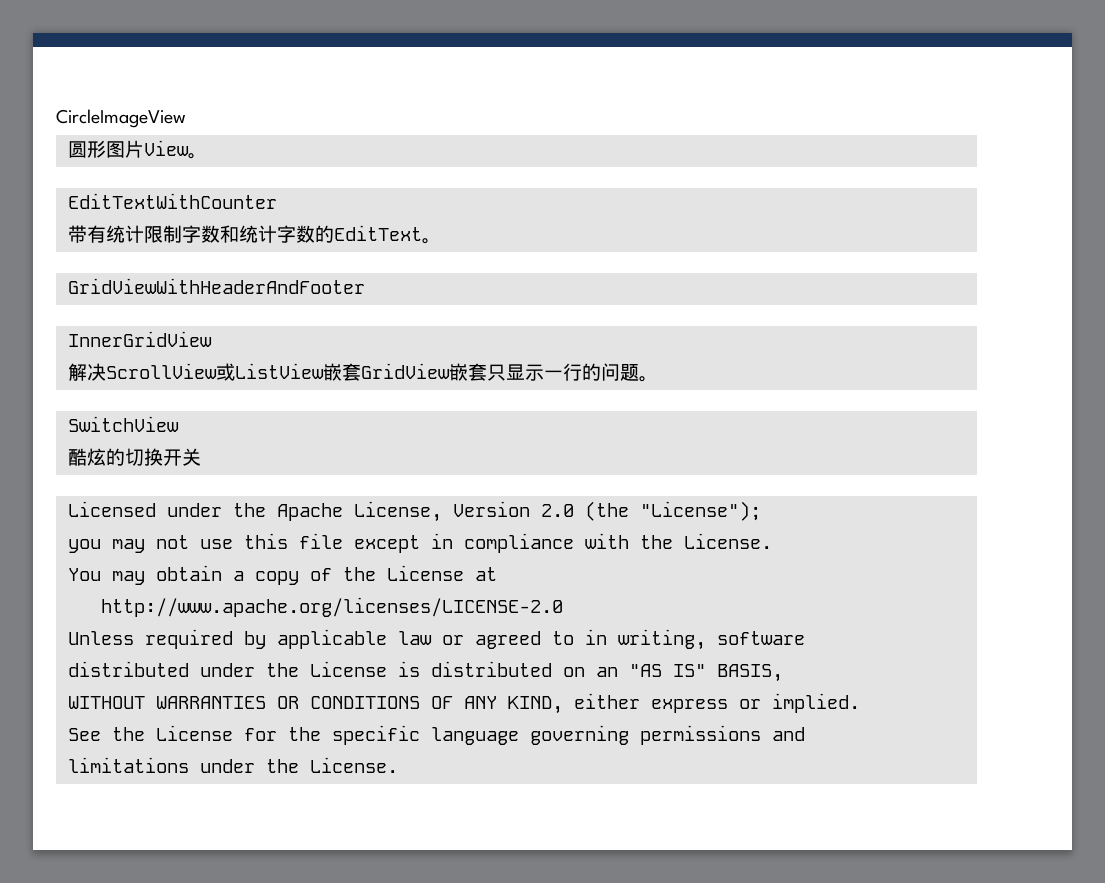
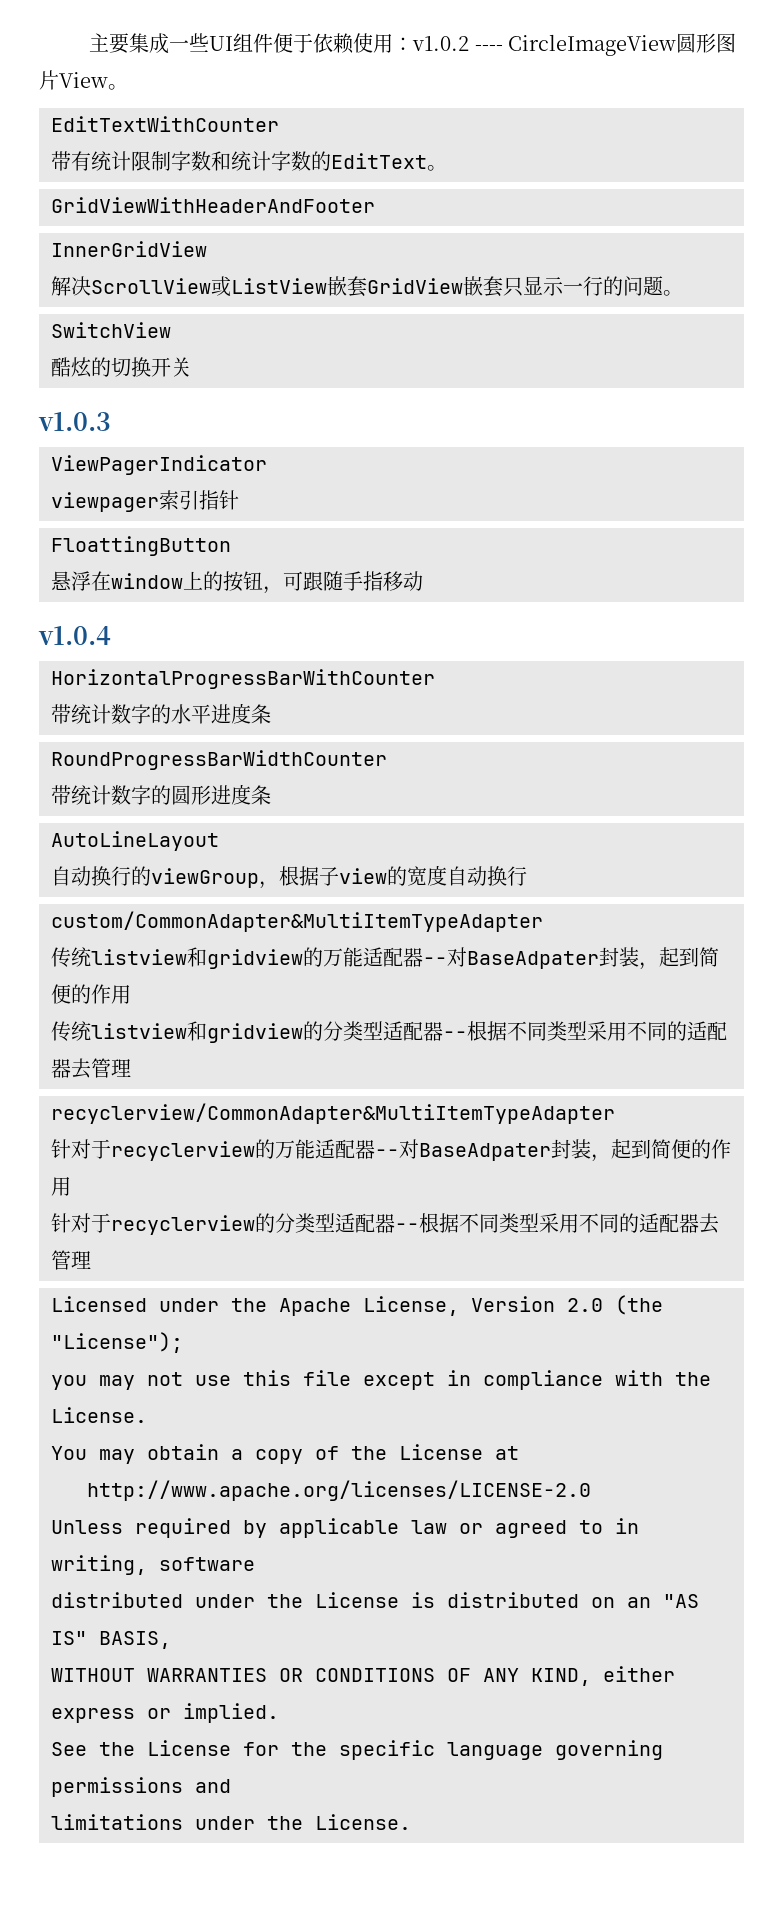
- CircleImageView
- 圆形图片View。
+ 主要集成一些UI组件便于依赖使用：v1.0.2 ---- CircleImageView圆形图片View。
+ v1.0.3
+ ViewPagerIndicator
+ viewpager索引指针
+ FloattingButton
+ 悬浮在window上的按钮，可跟随手指移动
+ v1.0.4
+ HorizontalProgressBarWithCounter
+ 带统计数字的水平进度条
+ RoundProgressBarWidthCounter
+ 带统计数字的圆形进度条
+ AutoLineLayout
+ 自动换行的viewGroup，根据子view的宽度自动换行
+ custom/CommonAdapter&MultiItemTypeAdapter
+ 传统listview和gridview的万能适配器--对BaseAdpater封装，起到简便的作用
+ 传统listview和gridview的分类型适配器--根据不同类型采用不同的适配器去管理
+ recyclerview/CommonAdapter&MultiItemTypeAdapter
+ 针对于recyclerview的万能适配器--对BaseAdpater封装，起到简便的作用
+ 针对于recyclerview的分类型适配器--根据不同类型采用不同的适配器去管理

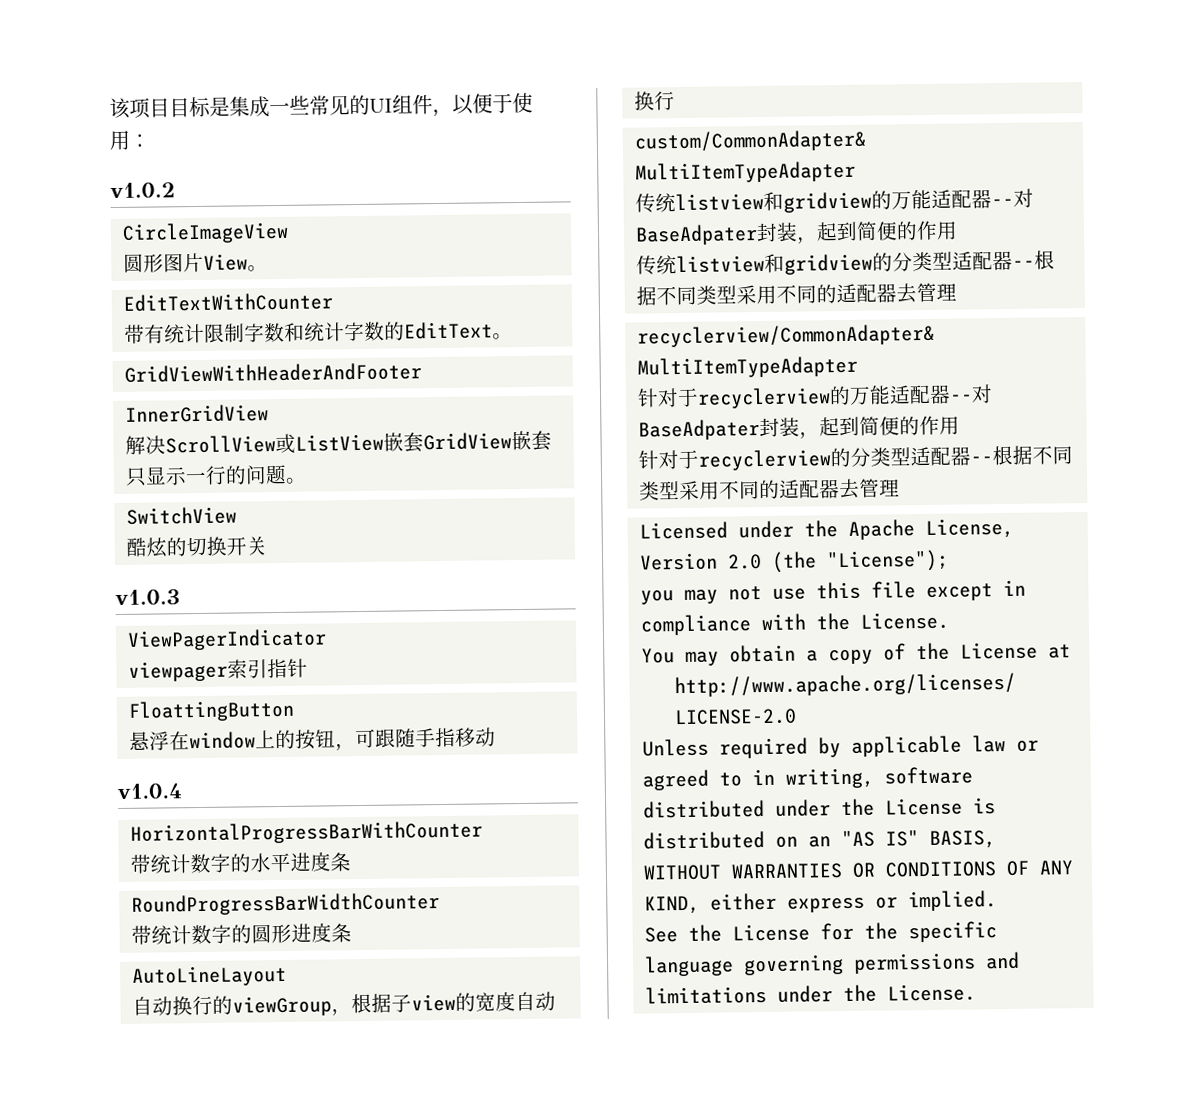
- 主要集成一些UI组件便于依赖使用：v1.0.2 ---- CircleImageView圆形图片View。
+ 该项目目标是集成一些常见的UI组件，以便于使用：
+ v1.0.2
+ CircleImageView
+ 圆形图片View。

